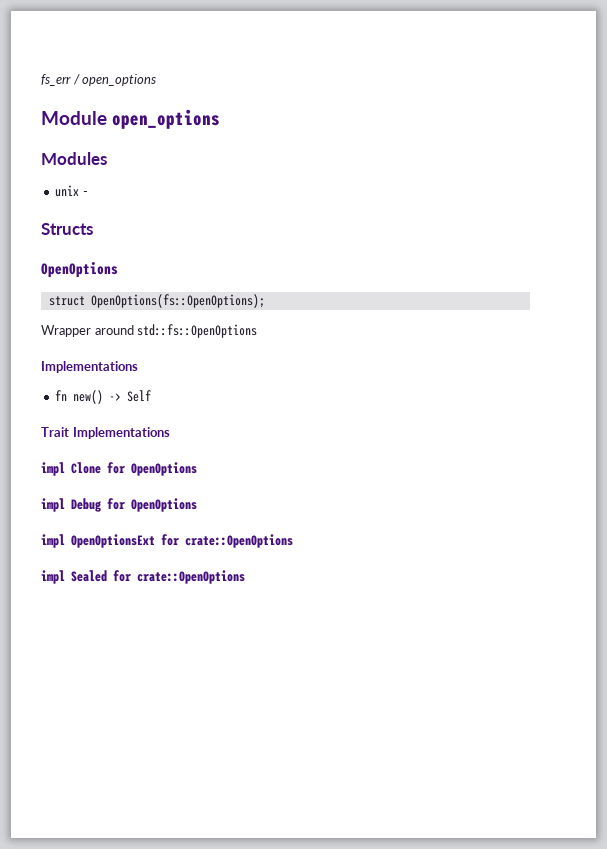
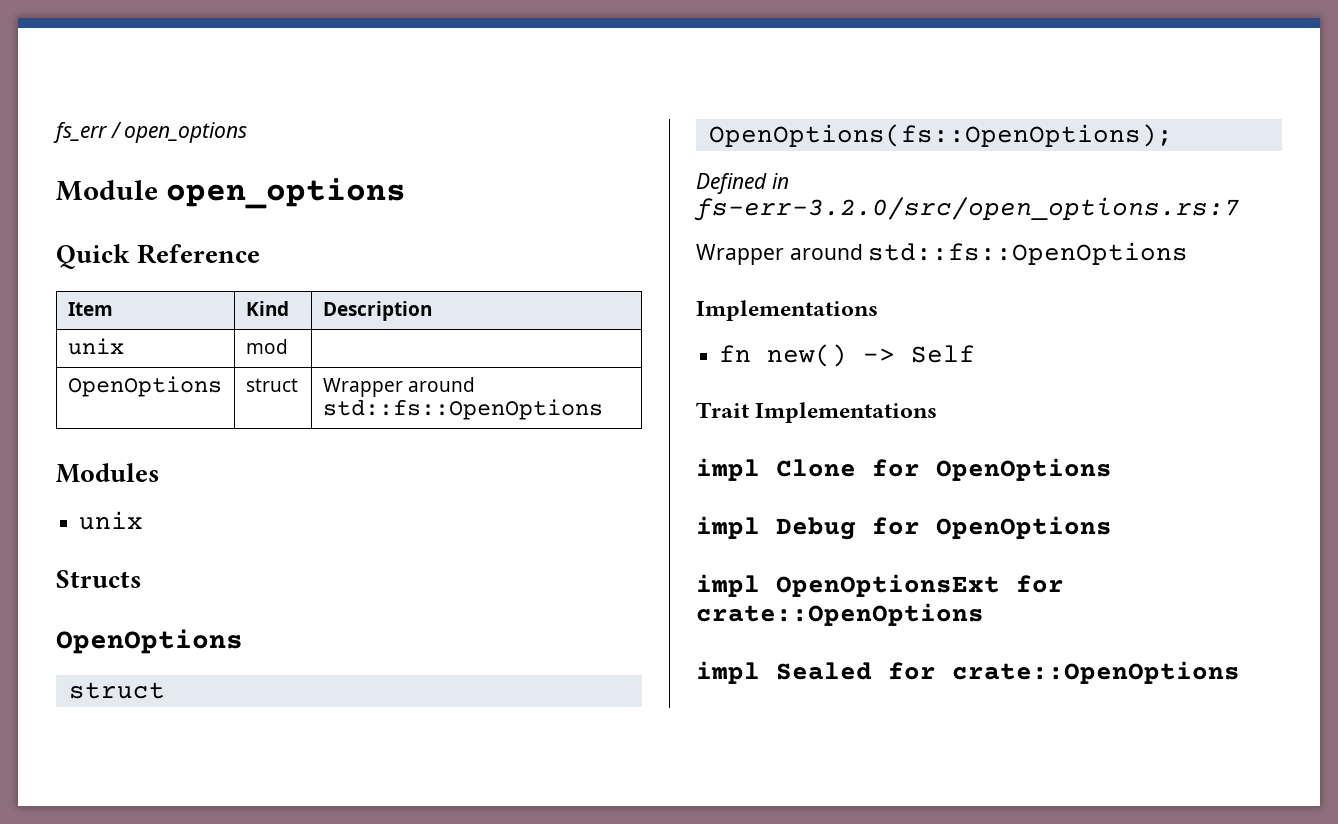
+ Quick Reference
+ Item | Kind | Description
+ unix | mod |
+ OpenOptions | struct | Wrapper around std::fs::OpenOptions
  Modules
- unix -
+ unix
+ Defined in fs-err-3.2.0/src/open_options.rs:7

